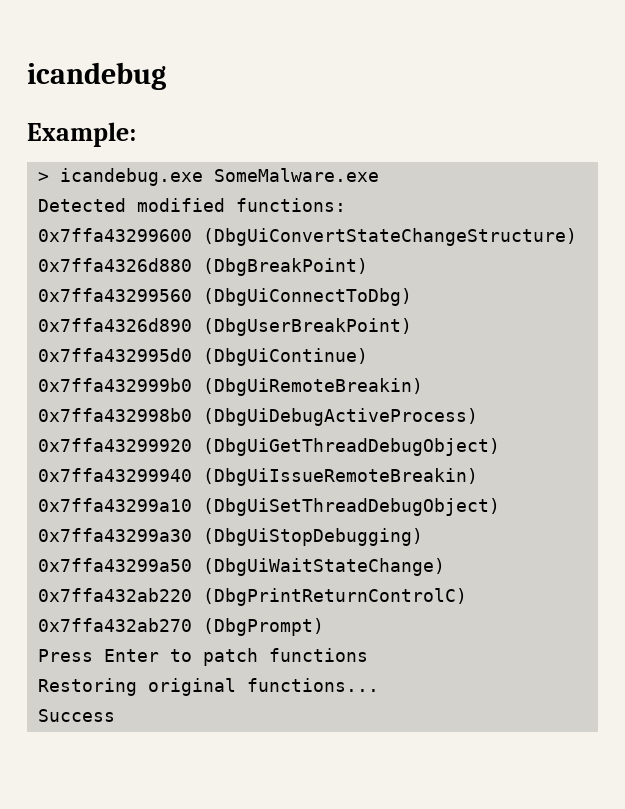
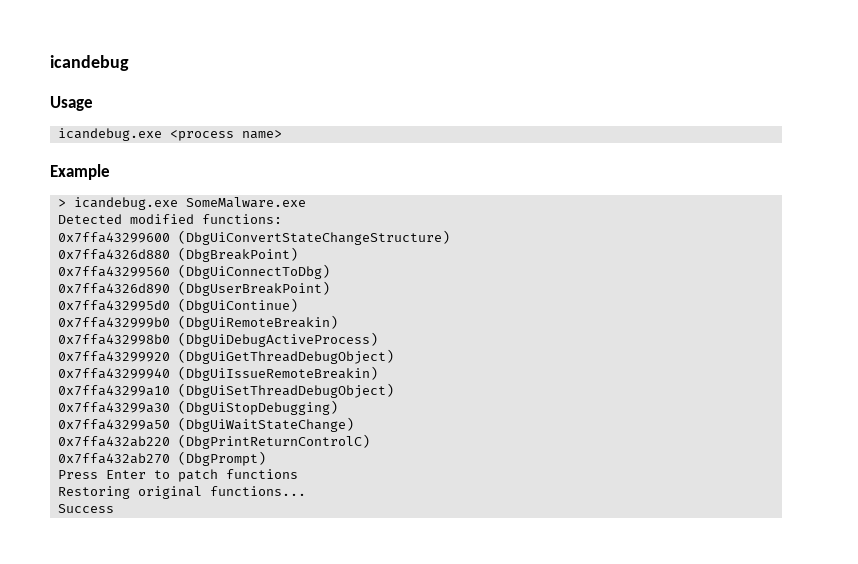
- Example:
+ Usage
+ icandebug.exe <process name>
+ Example

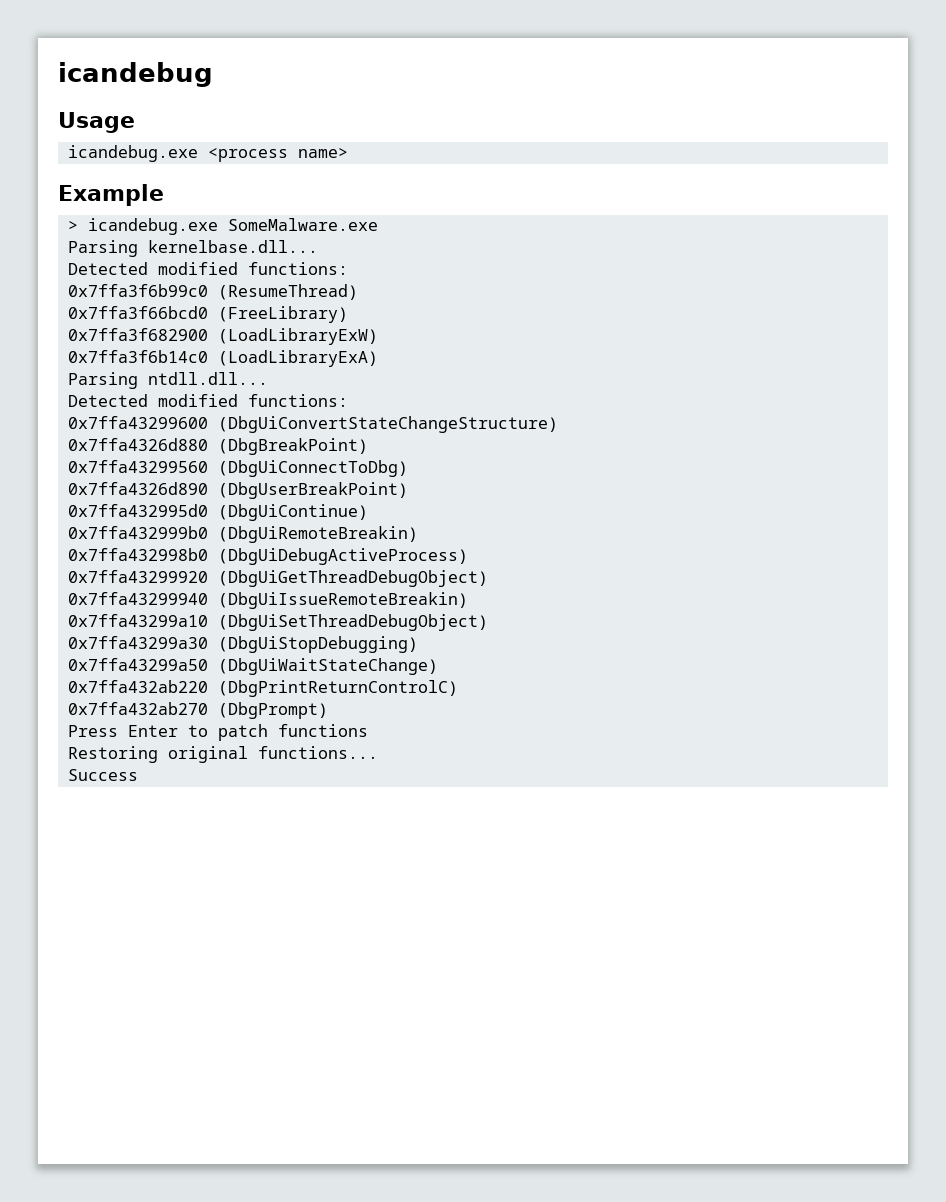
+ Parsing kernelbase.dll...
+ Detected modified functions:
+ 0x7ffa3f6b99c0 (ResumeThread)
+ 0x7ffa3f66bcd0 (FreeLibrary)
+ 0x7ffa3f682900 (LoadLibraryExW)
+ 0x7ffa3f6b14c0 (LoadLibraryExA)
+ Parsing ntdll.dll...

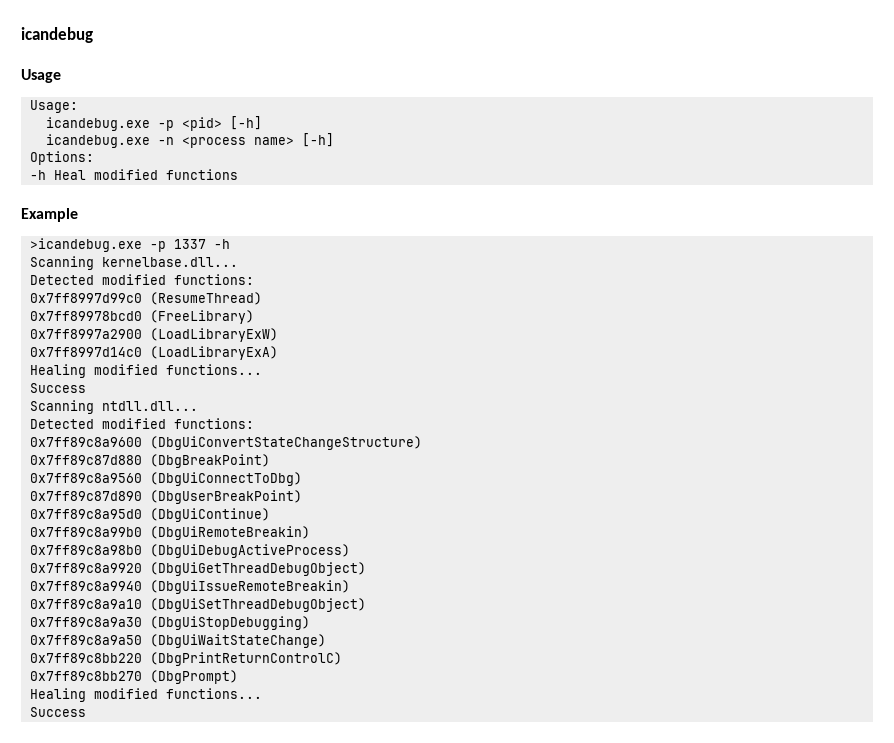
- icandebug.exe <process name>
+ Usage:
+ icandebug.exe -p <pid> [-h]
+ icandebug.exe -n <process name> [-h]
+ Options:
+ -h Heal modified functions
  Example
- > icandebug.exe SomeMalware.exe
- Parsing kernelbase.dll...
+ >icandebug.exe -p 1337 -h
+ Scanning kernelbase.dll...
- 0x7ffa3f6b99c0 (ResumeThread)
+ 0x7ff8997d99c0 (ResumeThread)
- 0x7ffa3f66bcd0 (FreeLibrary)
+ 0x7ff89978bcd0 (FreeLibrary)
- 0x7ffa3f682900 (LoadLibraryExW)
+ 0x7ff8997a2900 (LoadLibraryExW)
- 0x7ffa3f6b14c0 (LoadLibraryExA)
- Parsing ntdll.dll...
+ 0x7ff8997d14c0 (LoadLibraryExA)
+ Healing modified functions...
+ Success
+ Scanning ntdll.dll...
- 0x7ffa43299600 (DbgUiConvertStateChangeStructure)
+ 0x7ff89c8a9600 (DbgUiConvertStateChangeStructure)
- 0x7ffa4326d880 (DbgBreakPoint)
+ 0x7ff89c87d880 (DbgBreakPoint)
- 0x7ffa43299560 (DbgUiConnectToDbg)
+ 0x7ff89c8a9560 (DbgUiConnectToDbg)
- 0x7ffa4326d890 (DbgUserBreakPoint)
+ 0x7ff89c87d890 (DbgUserBreakPoint)
- 0x7ffa432995d0 (DbgUiContinue)
+ 0x7ff89c8a95d0 (DbgUiContinue)
- 0x7ffa432999b0 (DbgUiRemoteBreakin)
+ 0x7ff89c8a99b0 (DbgUiRemoteBreakin)
- 0x7ffa432998b0 (DbgUiDebugActiveProcess)
+ 0x7ff89c8a98b0 (DbgUiDebugActiveProcess)
- 0x7ffa43299920 (DbgUiGetThreadDebugObject)
+ 0x7ff89c8a9920 (DbgUiGetThreadDebugObject)
- 0x7ffa43299940 (DbgUiIssueRemoteBreakin)
+ 0x7ff89c8a9940 (DbgUiIssueRemoteBreakin)
- 0x7ffa43299a10 (DbgUiSetThreadDebugObject)
+ 0x7ff89c8a9a10 (DbgUiSetThreadDebugObject)
- 0x7ffa43299a30 (DbgUiStopDebugging)
+ 0x7ff89c8a9a30 (DbgUiStopDebugging)
- 0x7ffa43299a50 (DbgUiWaitStateChange)
+ 0x7ff89c8a9a50 (DbgUiWaitStateChange)
- 0x7ffa432ab220 (DbgPrintReturnControlC)
+ 0x7ff89c8bb220 (DbgPrintReturnControlC)
- 0x7ffa432ab270 (DbgPrompt)
- Press Enter to patch functions
- Restoring original functions...
+ 0x7ff89c8bb270 (DbgPrompt)
+ Healing modified functions...

